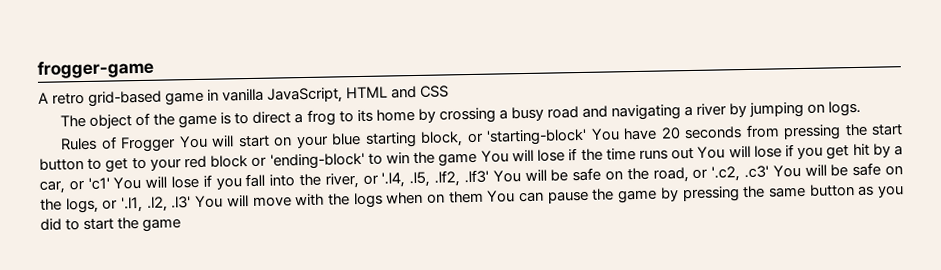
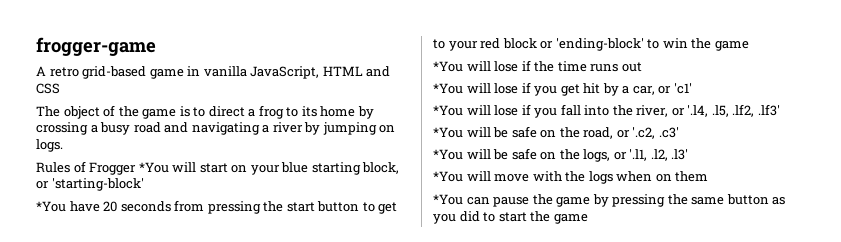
- Rules of Frogger You will start on your blue starting block, or 'starting-block' You have 20 seconds from pressing the start button to get to your red block or 'ending-block' to win the game You will lose if the time runs out You will lose if you get hit by a car, or 'c1' You will lose if you fall into the river, or '.l4, .l5, .lf2, .lf3' You will be safe on the road, or '.c2, .c3' You will be safe on the logs, or '.l1, .l2, .l3' You will move with the logs when on them You can pause the game by pressing the same button as you did to start the game
+ Rules of Frogger *You will start on your blue starting block, or 'starting-block'
+ *You have 20 seconds from pressing the start button to get to your red block or 'ending-block' to win the game
+ *You will lose if the time runs out
+ *You will lose if you get hit by a car, or 'c1'
+ *You will lose if you fall into the river, or '.l4, .l5, .lf2, .lf3'
+ *You will be safe on the road, or '.c2, .c3'
+ *You will be safe on the logs, or '.l1, .l2, .l3'
+ *You will move with the logs when on them
+ *You can pause the game by pressing the same button as you did to start the game

